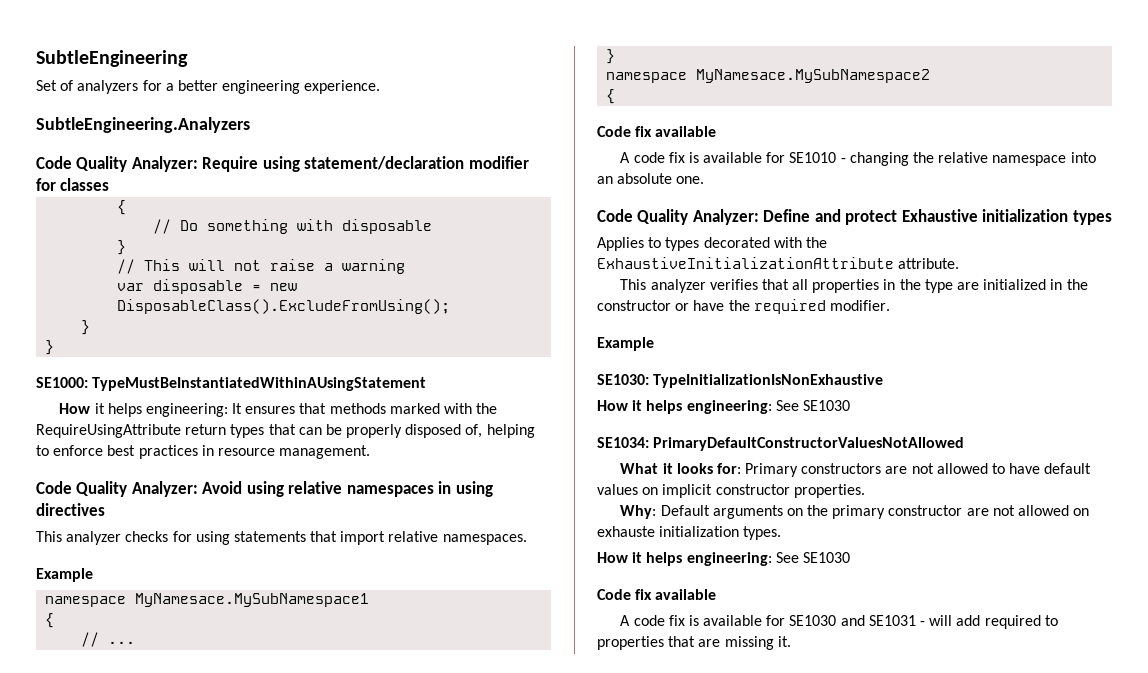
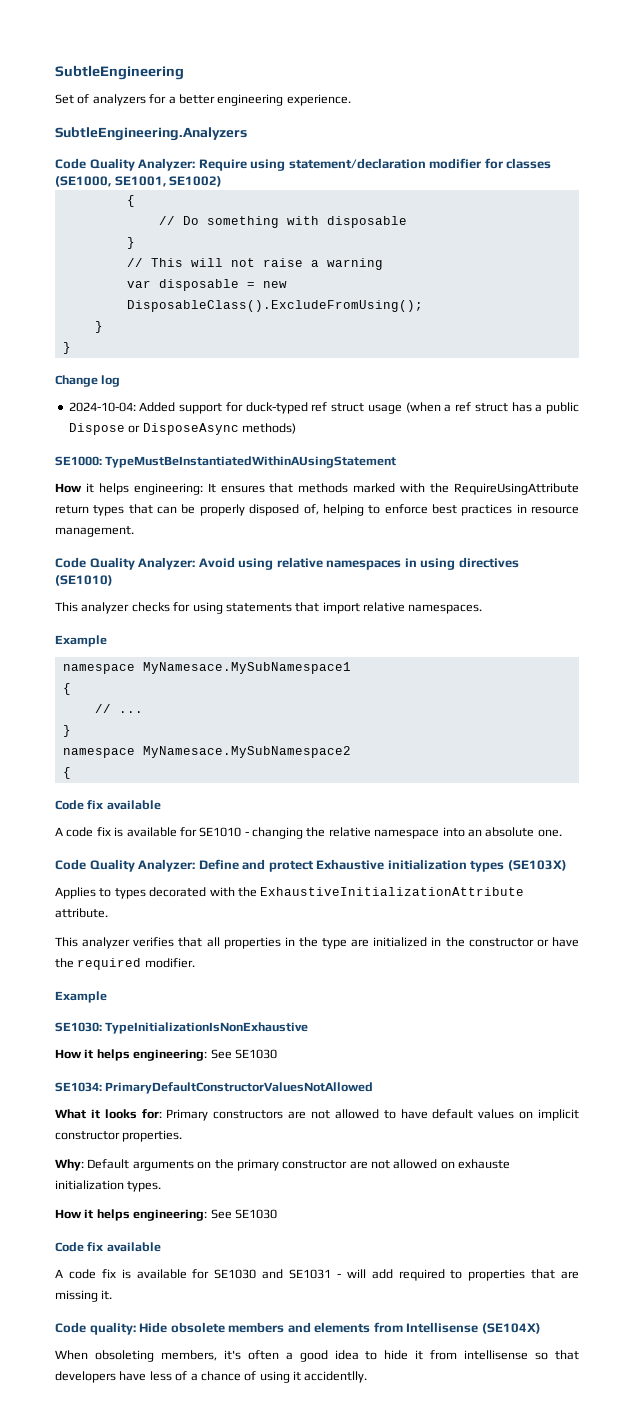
- Code Quality Analyzer: Require using statement/declaration modifier for classes
+ Code Quality Analyzer: Require using statement/declaration modifier for classes (SE1000, SE1001, SE1002)
+ Change log
+ 2024-10-04: Added support for duck-typed ref struct usage (when a ref struct has a public Dispose or DisposeAsync methods)
- Code Quality Analyzer: Avoid using relative namespaces in using directives
+ Code Quality Analyzer: Avoid using relative namespaces in using directives (SE1010)
- Code Quality Analyzer: Define and protect Exhaustive initialization types
+ Code Quality Analyzer: Define and protect Exhaustive initialization types (SE103X)
+ Code quality: Hide obsolete members and elements from Intellisense (SE104X)
+ When obsoleting members, it's often a good idea to hide it from intellisense so that developers have less of a chance of using it accidentlly.

